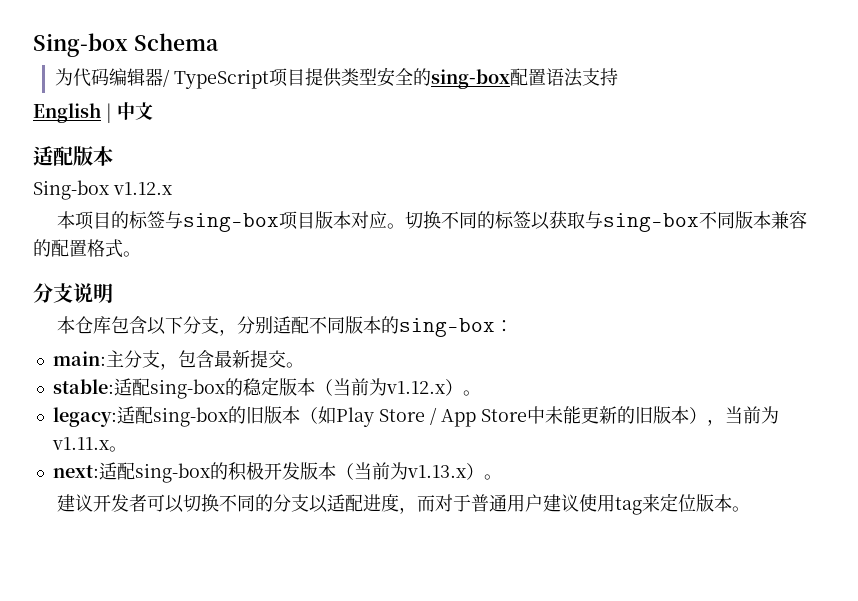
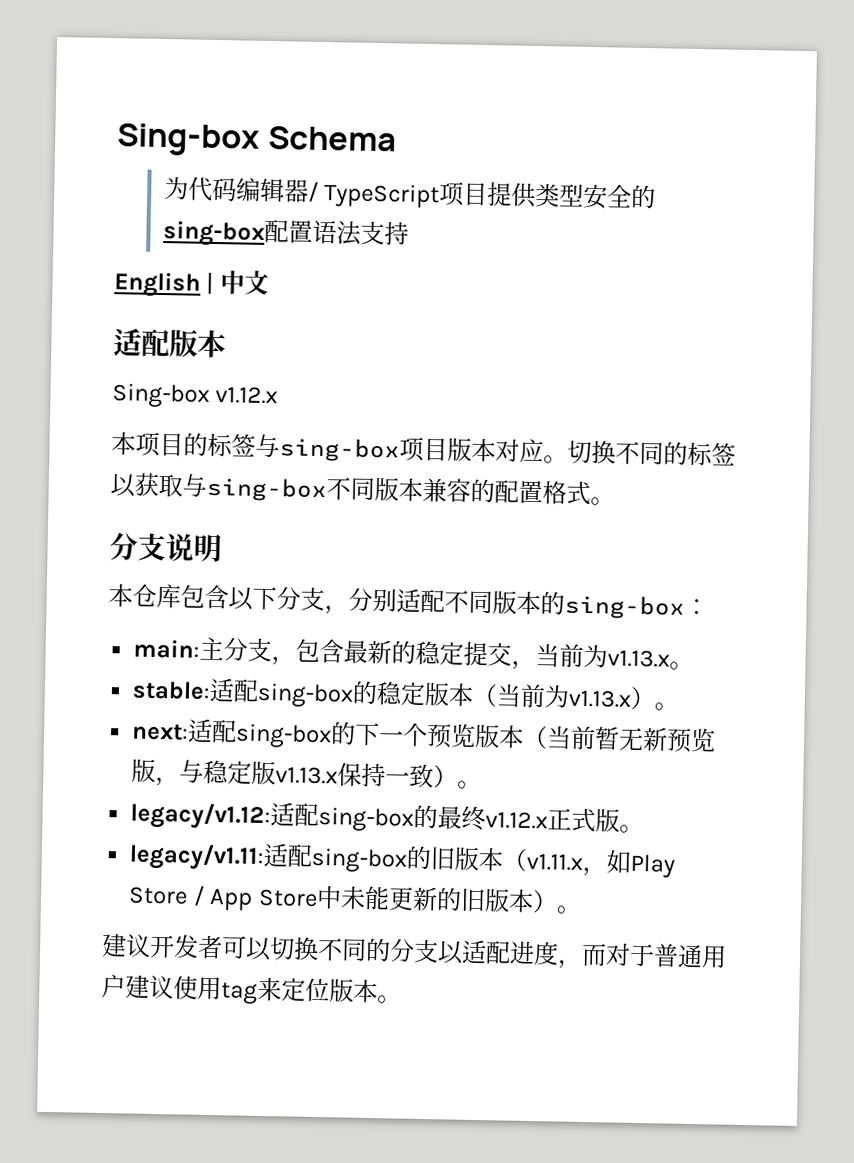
- main:主分支，包含最新提交。
+ main:主分支，包含最新的稳定提交，当前为v1.13.x。
- stable:适配sing-box的稳定版本（当前为v1.12.x）。
- legacy:适配sing-box的旧版本（如Play Store / App Store中未能更新的旧版本），当前为v1.11.x。
- next:适配sing-box的积极开发版本（当前为v1.13.x）。
+ stable:适配sing-box的稳定版本（当前为v1.13.x）。
+ next:适配sing-box的下一个预览版本（当前暂无新预览版，与稳定版v1.13.x保持一致）。
+ legacy/v1.12:适配sing-box的最终v1.12.x正式版。
+ legacy/v1.11:适配sing-box的旧版本（v1.11.x，如Play Store / App Store中未能更新的旧版本）。

